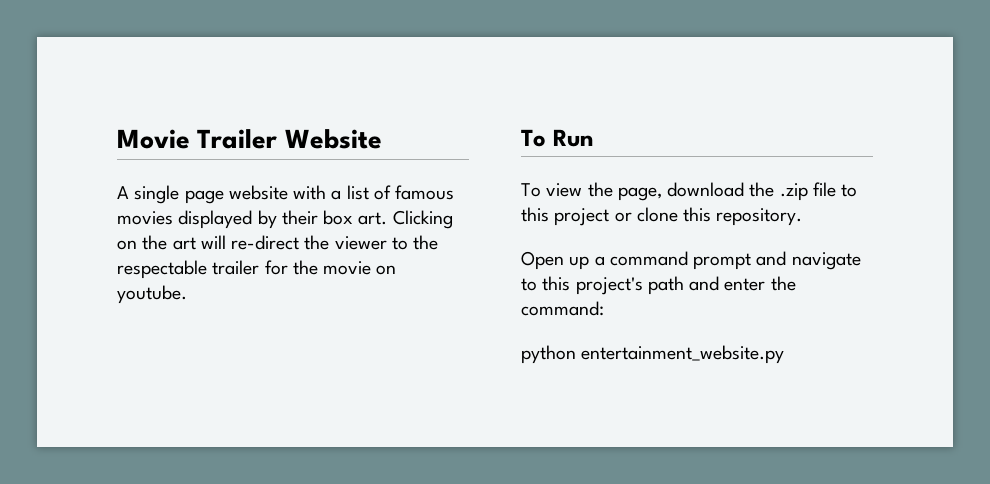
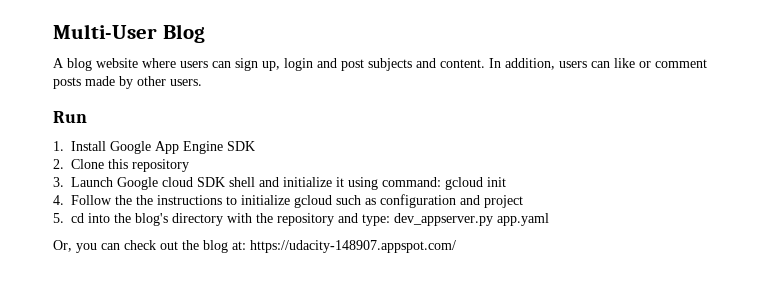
- Movie Trailer Website
- A single page website with a list of famous movies displayed by their box art. Clicking on the art will re-direct the viewer to the respectable trailer for the movie on youtube.
- To Run
- To view the page, download the .zip file to this project or clone this repository.
- Open up a command prompt and navigate to this project's path and enter the command:
- python entertainment_website.py
+ Multi-User Blog
+ A blog website where users can sign up, login and post subjects and content. In addition, users can like or comment posts made by other users.
+ Run
+ 1. Install Google App Engine SDK
+ 2. Clone this repository
+ 3. Launch Google cloud SDK shell and initialize it using command: gcloud init
+ 4. Follow the the instructions to initialize gcloud such as configuration and project
+ 5. cd into the blog's directory with the repository and type: dev_appserver.py app.yaml
+ Or, you can check out the blog at: https://udacity-148907.appspot.com/

